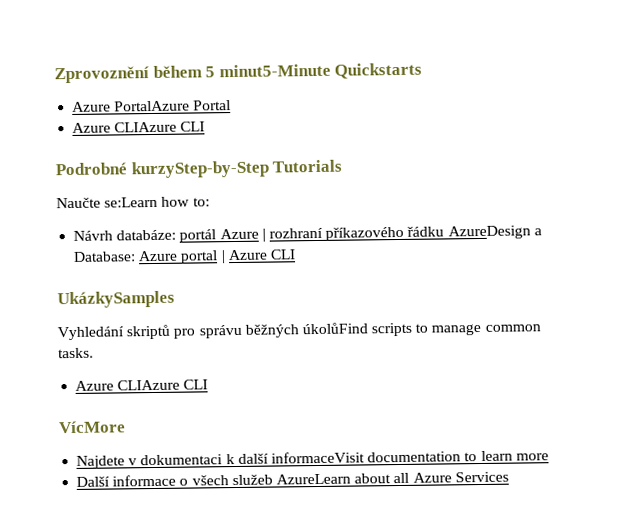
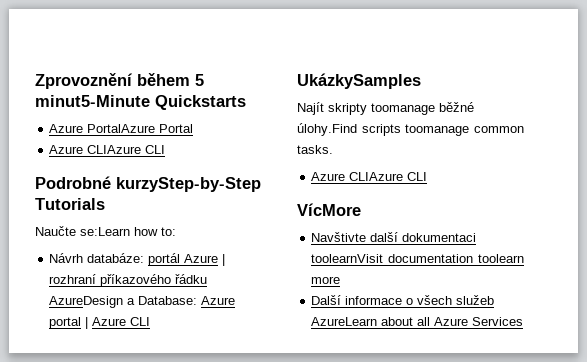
- Vyhledání skriptů pro správu běžných úkolůFind scripts to manage common tasks.
+ Najít skripty toomanage běžné úlohy.Find scripts toomanage common tasks.
- Najdete v dokumentaci k další informaceVisit documentation to learn more
+ Navštivte další dokumentaci toolearnVisit documentation toolearn more

